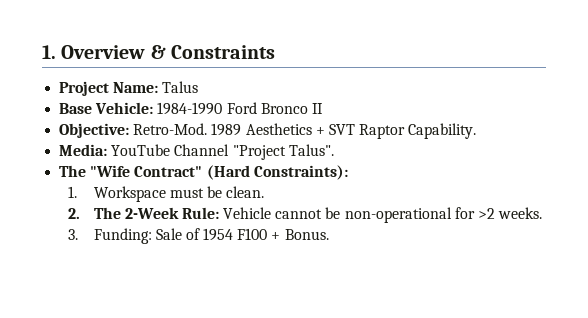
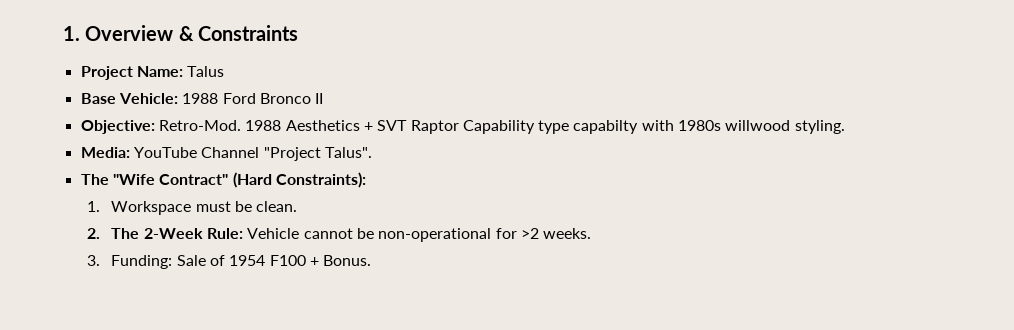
- Base Vehicle: 1984-1990 Ford Bronco II
+ Base Vehicle: 1988 Ford Bronco II
- 1989 Aesthetics + SVT Raptor Capability.
+ 1988 Aesthetics + SVT Raptor Capability type capabilty with 1980s willwood styling.

